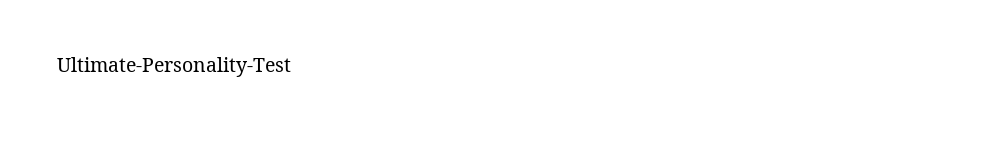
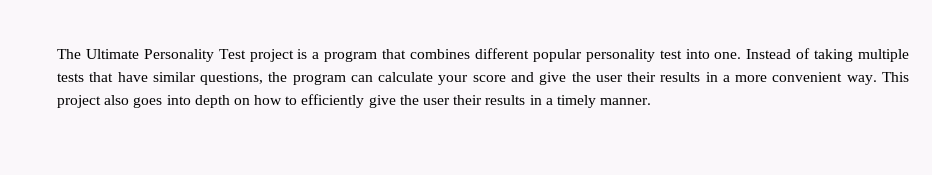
- Ultimate-Personality-Test
+ The Ultimate Personality Test project is a program that combines different popular personality test into one. Instead of taking multiple tests that have similar questions, the program can calculate your score and give the user their results in a more convenient way. This project also goes into depth on how to efficiently give the user their results in a timely manner.

